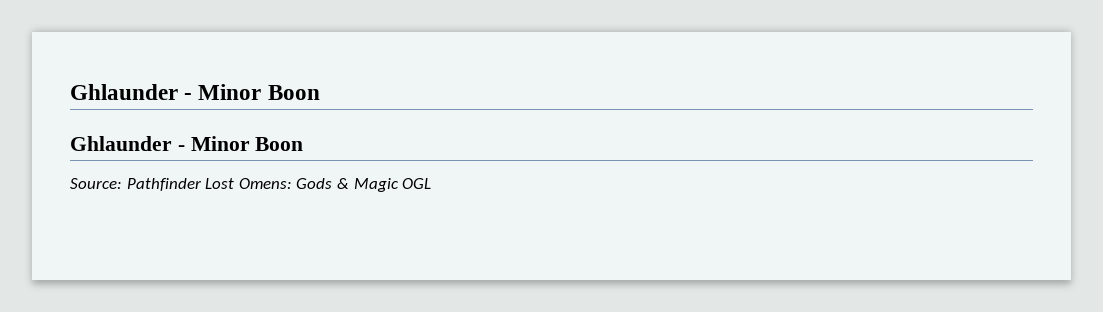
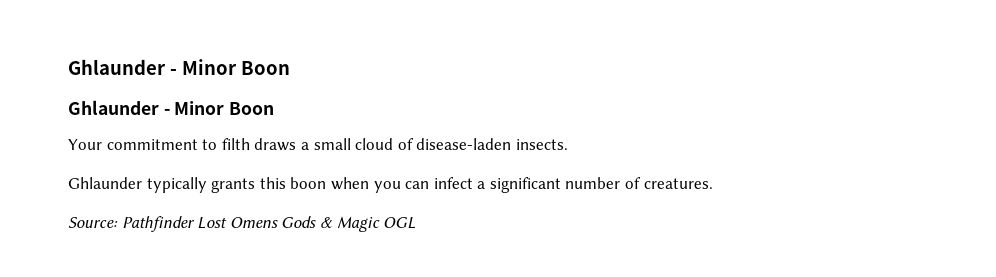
+ Your commitment to filth draws a small cloud of disease-laden insects.
+ Ghlaunder typically grants this boon when you can infect a significant number of creatures.
- Source: Pathfinder Lost Omens: Gods & Magic OGL
+ Source: Pathfinder Lost Omens Gods & Magic OGL

